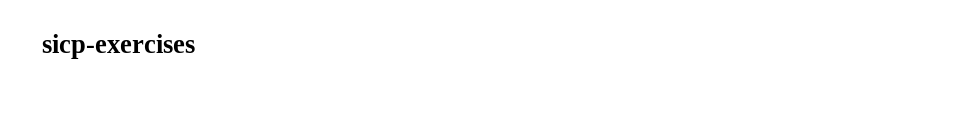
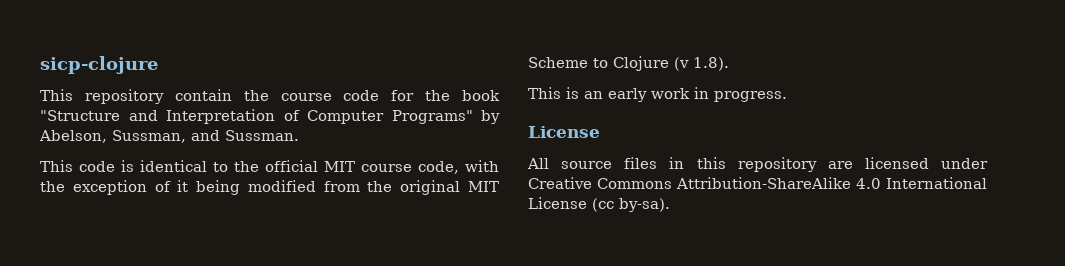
- sicp-exercises
+ sicp-clojure
+ This repository contain the course code for the book "Structure and Interpretation of Computer Programs" by Abelson, Sussman, and Sussman.
+ This code is identical to the official MIT course code, with the exception of it being modified from the original MIT Scheme to Clojure (v 1.8).
+ This is an early work in progress.
+ License
+ All source files in this repository are licensed under Creative Commons Attribution-ShareAlike 4.0 International License (cc by-sa).

